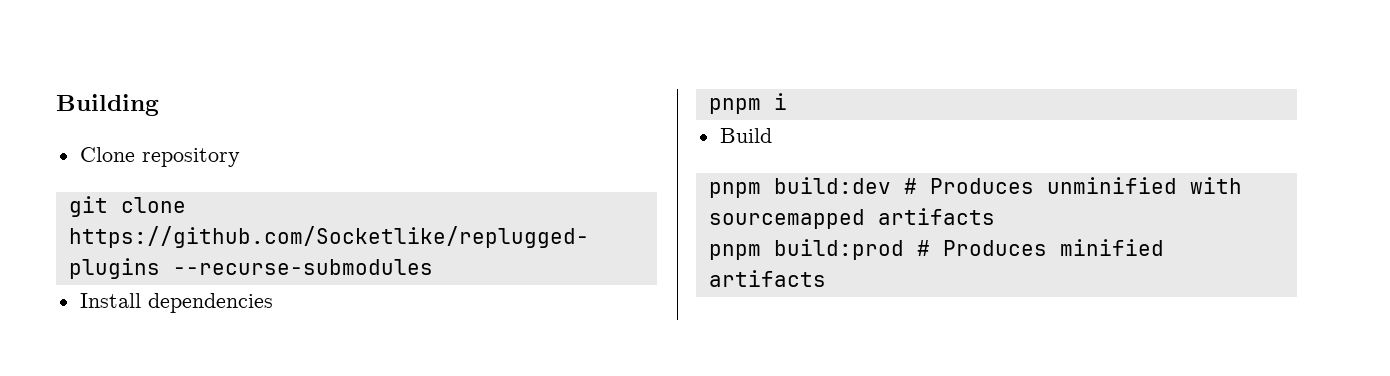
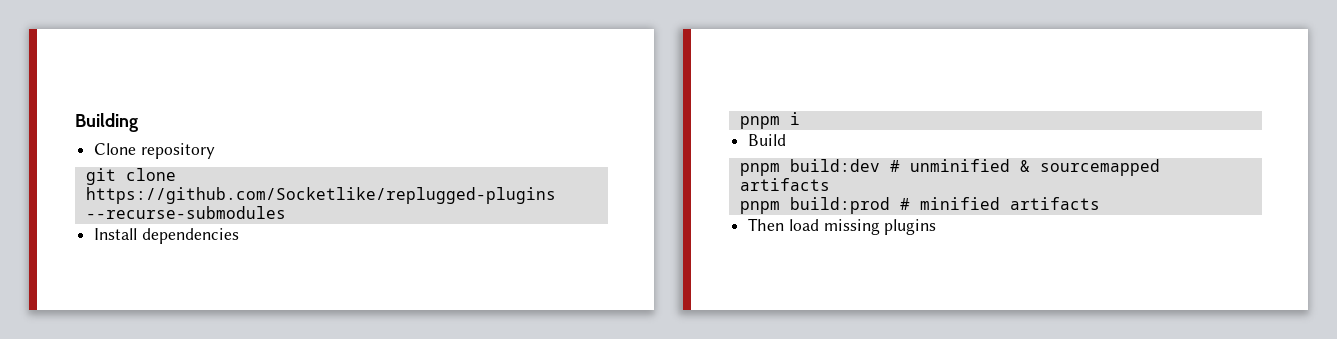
- pnpm build:dev # Produces unminified with sourcemapped artifacts
+ pnpm build:dev # unminified & sourcemapped artifacts
- pnpm build:prod # Produces minified artifacts
+ pnpm build:prod # minified artifacts
+ Then load missing plugins

